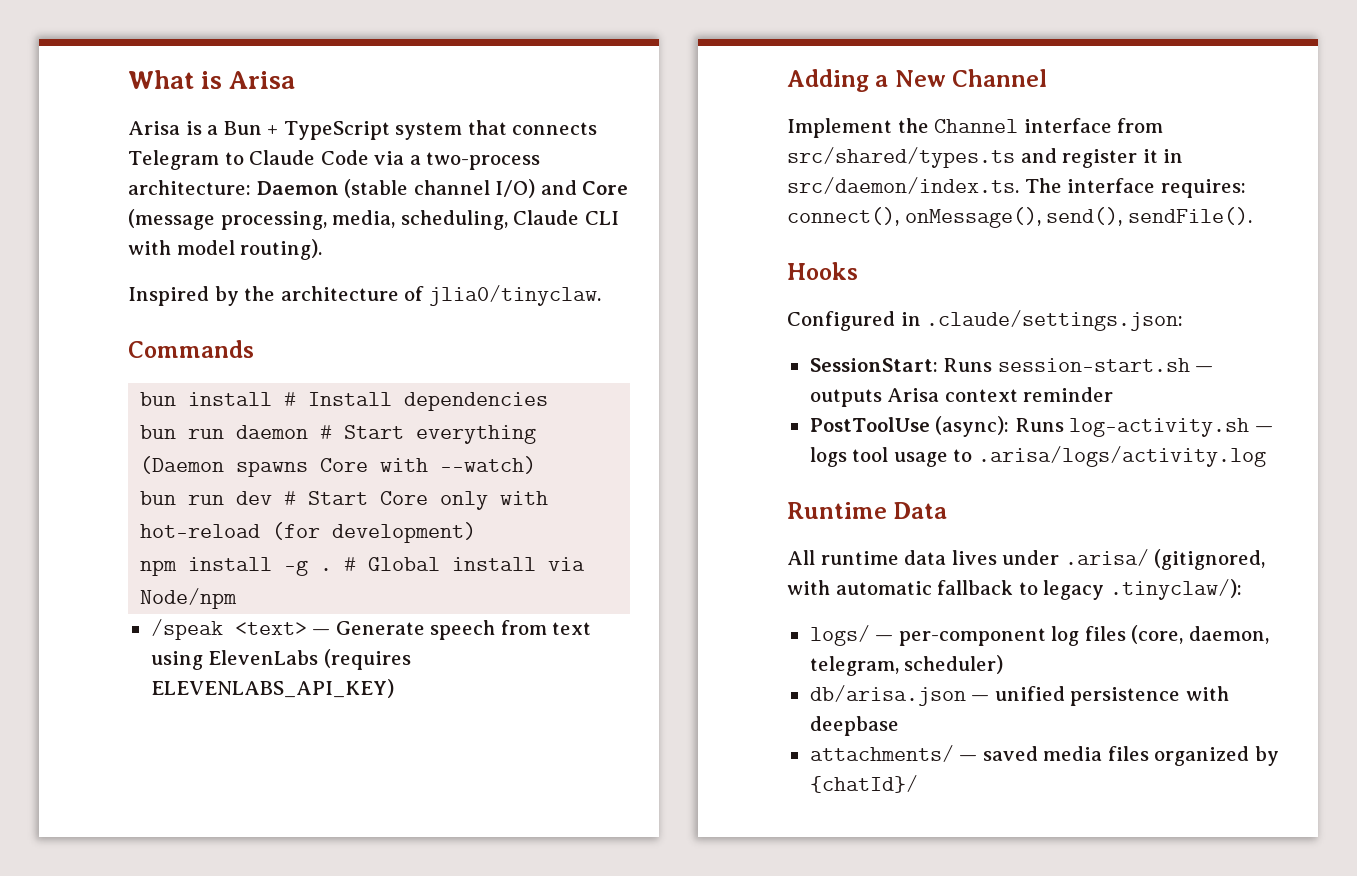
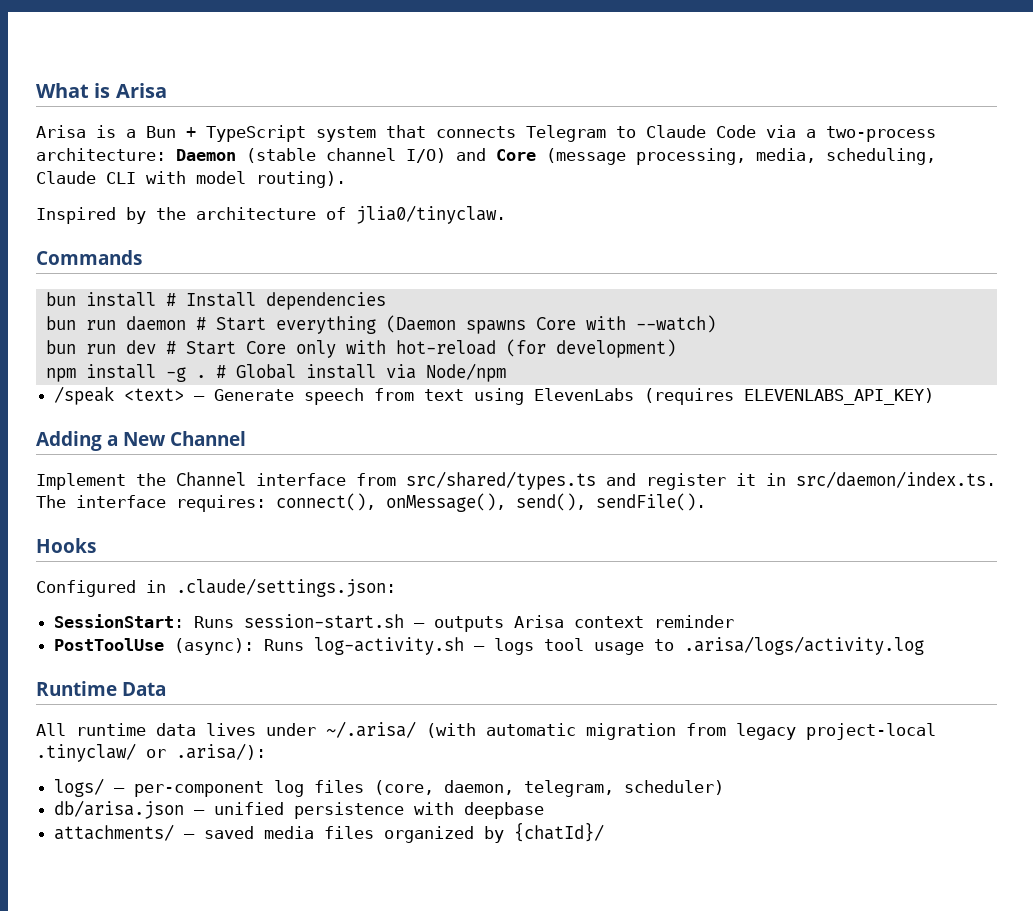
- All runtime data lives under .arisa/ (gitignored, with automatic fallback to legacy .tinyclaw/):
+ All runtime data lives under ~/.arisa/ (with automatic migration from legacy project-local .tinyclaw/ or .arisa/):

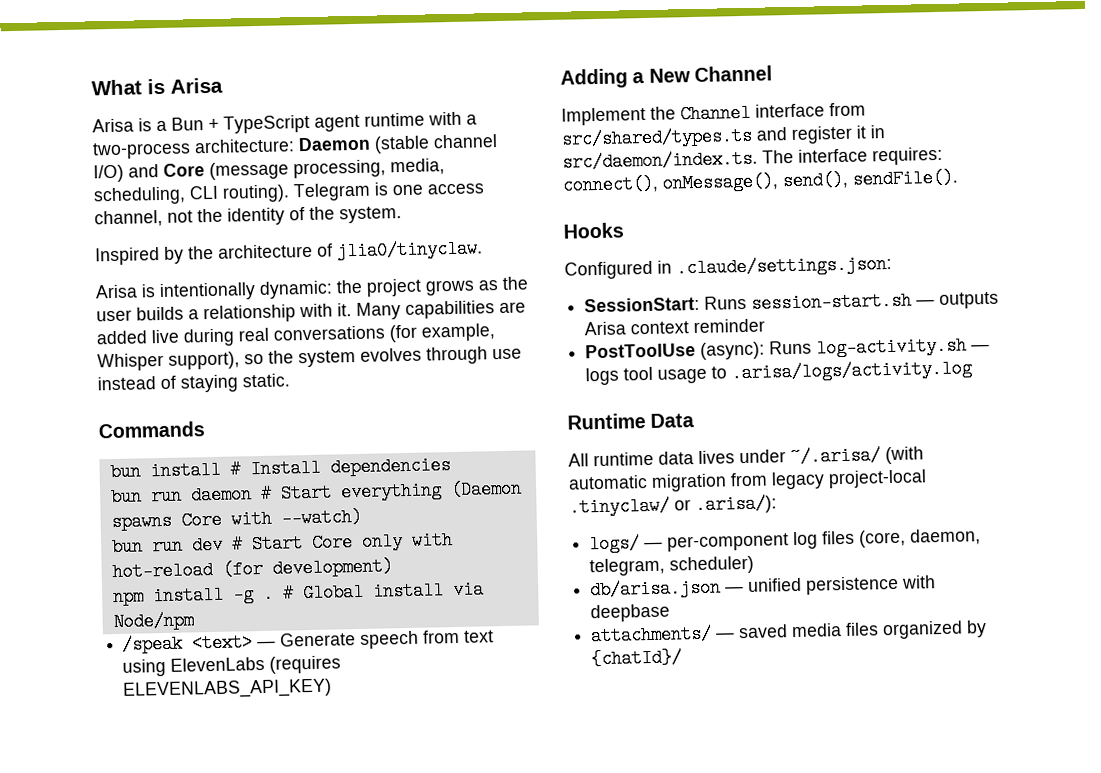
- Arisa is a Bun + TypeScript system that connects Telegram to Claude Code via a two-process architecture: Daemon (stable channel I/O) and Core (message processing, media, scheduling, Claude CLI with model routing).
+ Arisa is a Bun + TypeScript agent runtime with a two-process architecture: Daemon (stable channel I/O) and Core (message processing, media, scheduling, CLI routing). Telegram is one access channel, not the identity of the system.
+ Arisa is intentionally dynamic: the project grows as the user builds a relationship with it. Many capabilities are added live during real conversations (for example, Whisper support), so the system evolves through use instead of staying static.

